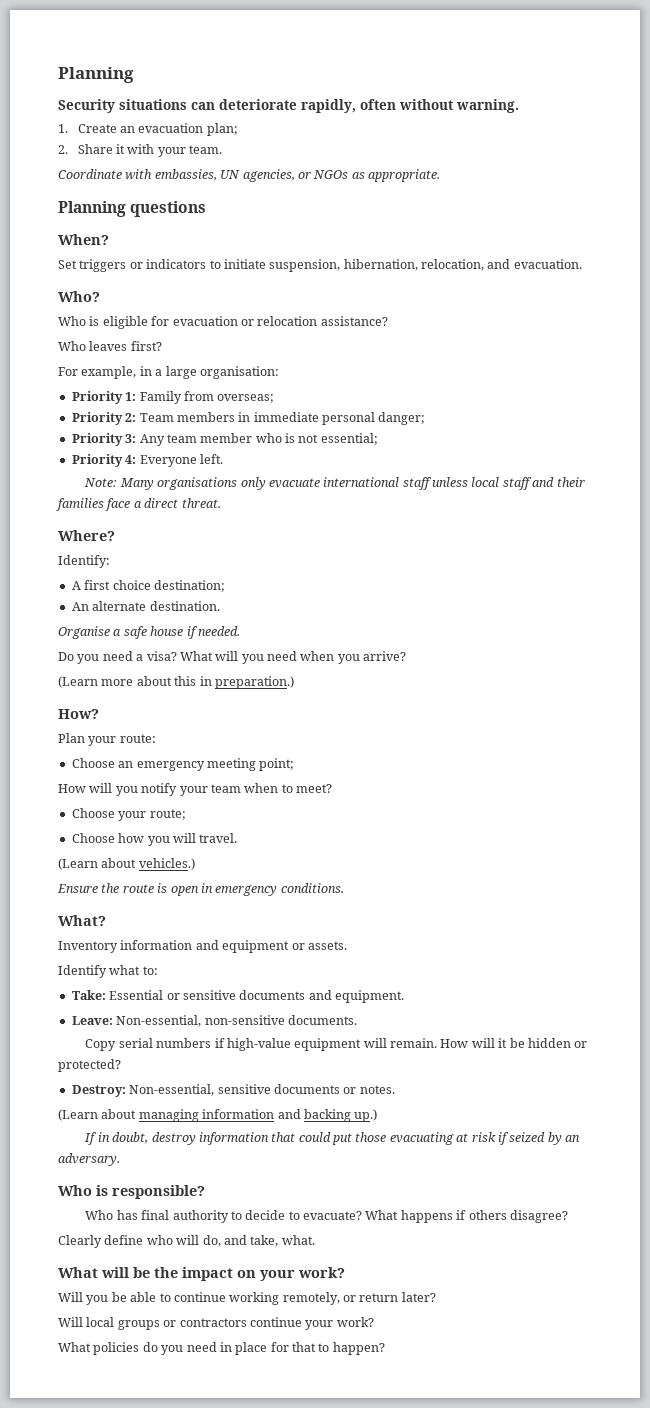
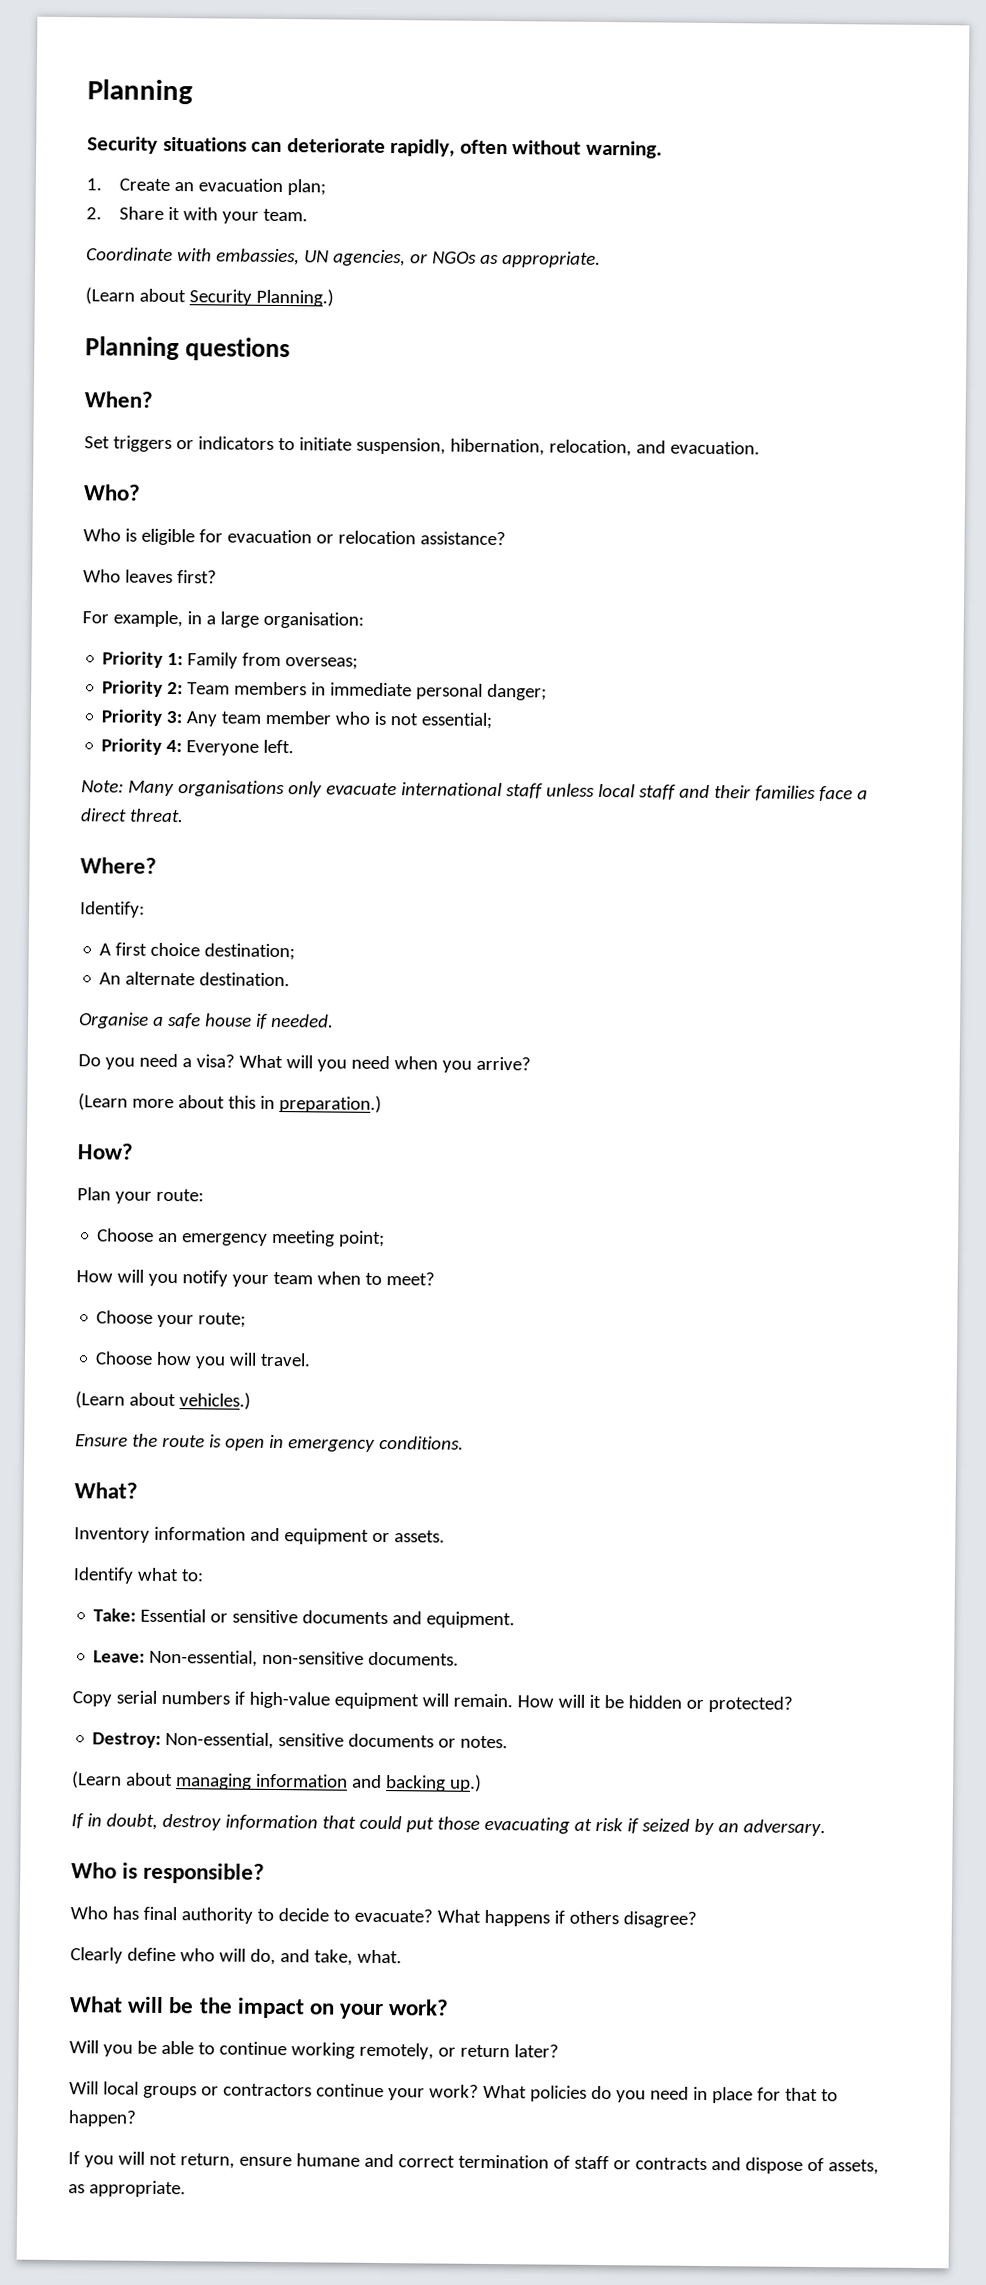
+ (Learn about Security Planning.)
- Will local groups or contractors continue your work?
- What policies do you need in place for that to happen?
+ Will local groups or contractors continue your work? What policies do you need in place for that to happen?
+ If you will not return, ensure humane and correct termination of staff or contracts and dispose of assets, as appropriate.

